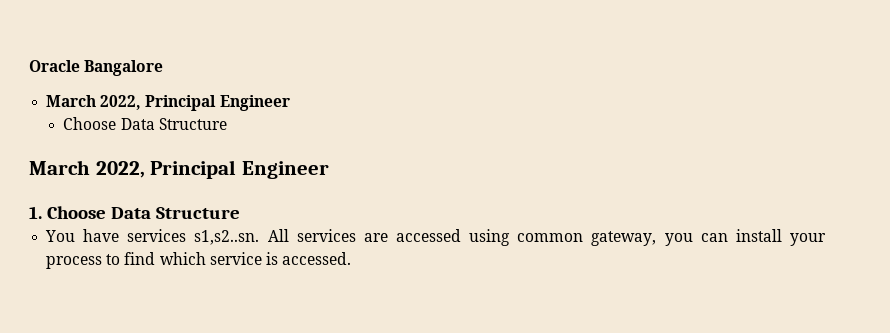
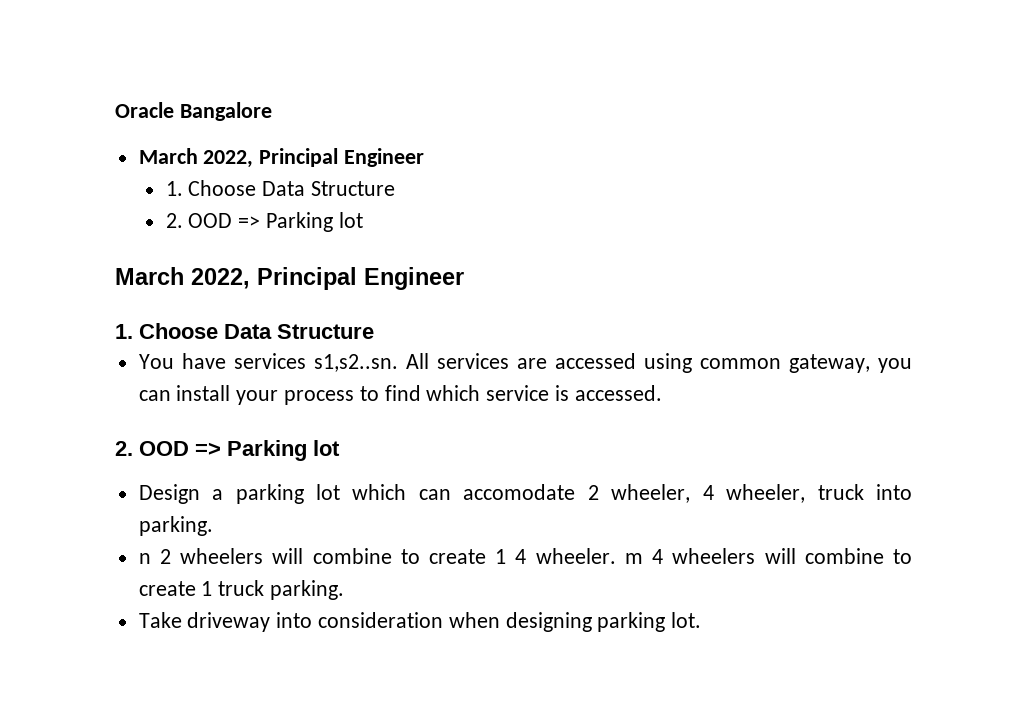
  Oracle Bangalore
  March 2022, Principal Engineer
- Choose Data Structure
+ 1. Choose Data Structure
+ 2. OOD => Parking lot
  You have services s1,s2..sn. All services are accessed using common gateway, you can install your process to find which service is accessed.
+ 2. OOD => Parking lot
+ Design a parking lot which can accomodate 2 wheeler, 4 wheeler, truck into parking.
+ n 2 wheelers will combine to create 1 4 wheeler. m 4 wheelers will combine to create 1 truck parking.
+ Take driveway into consideration when designing parking lot.

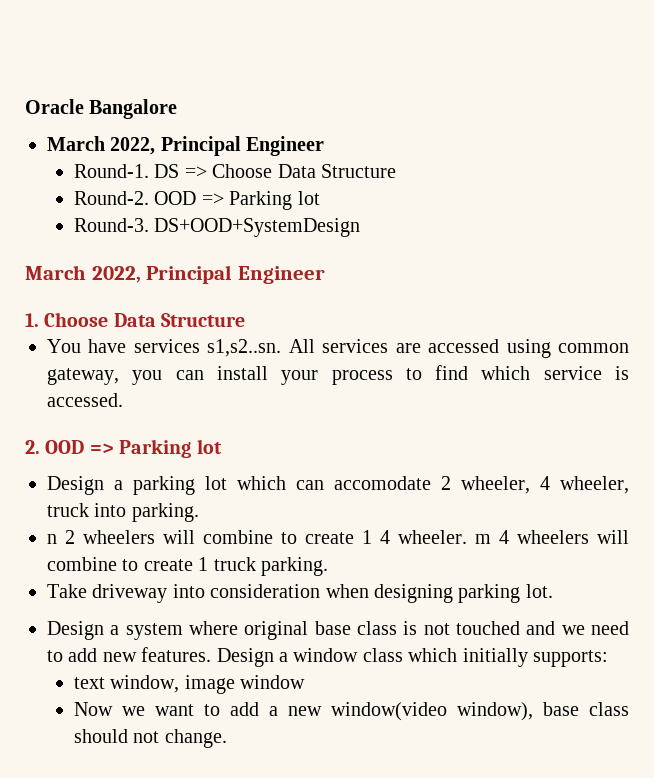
  Oracle Bangalore
  March 2022, Principal Engineer
- 1. Choose Data Structure
- 2. OOD => Parking lot
+ Round-1. DS => Choose Data Structure
+ Round-2. OOD => Parking lot
+ Round-3. DS+OOD+SystemDesign
+ Design a system where original base class is not touched and we need to add new features. Design a window class which initially supports:
+ text window, image window
+ Now we want to add a new window(video window), base class should not change.

